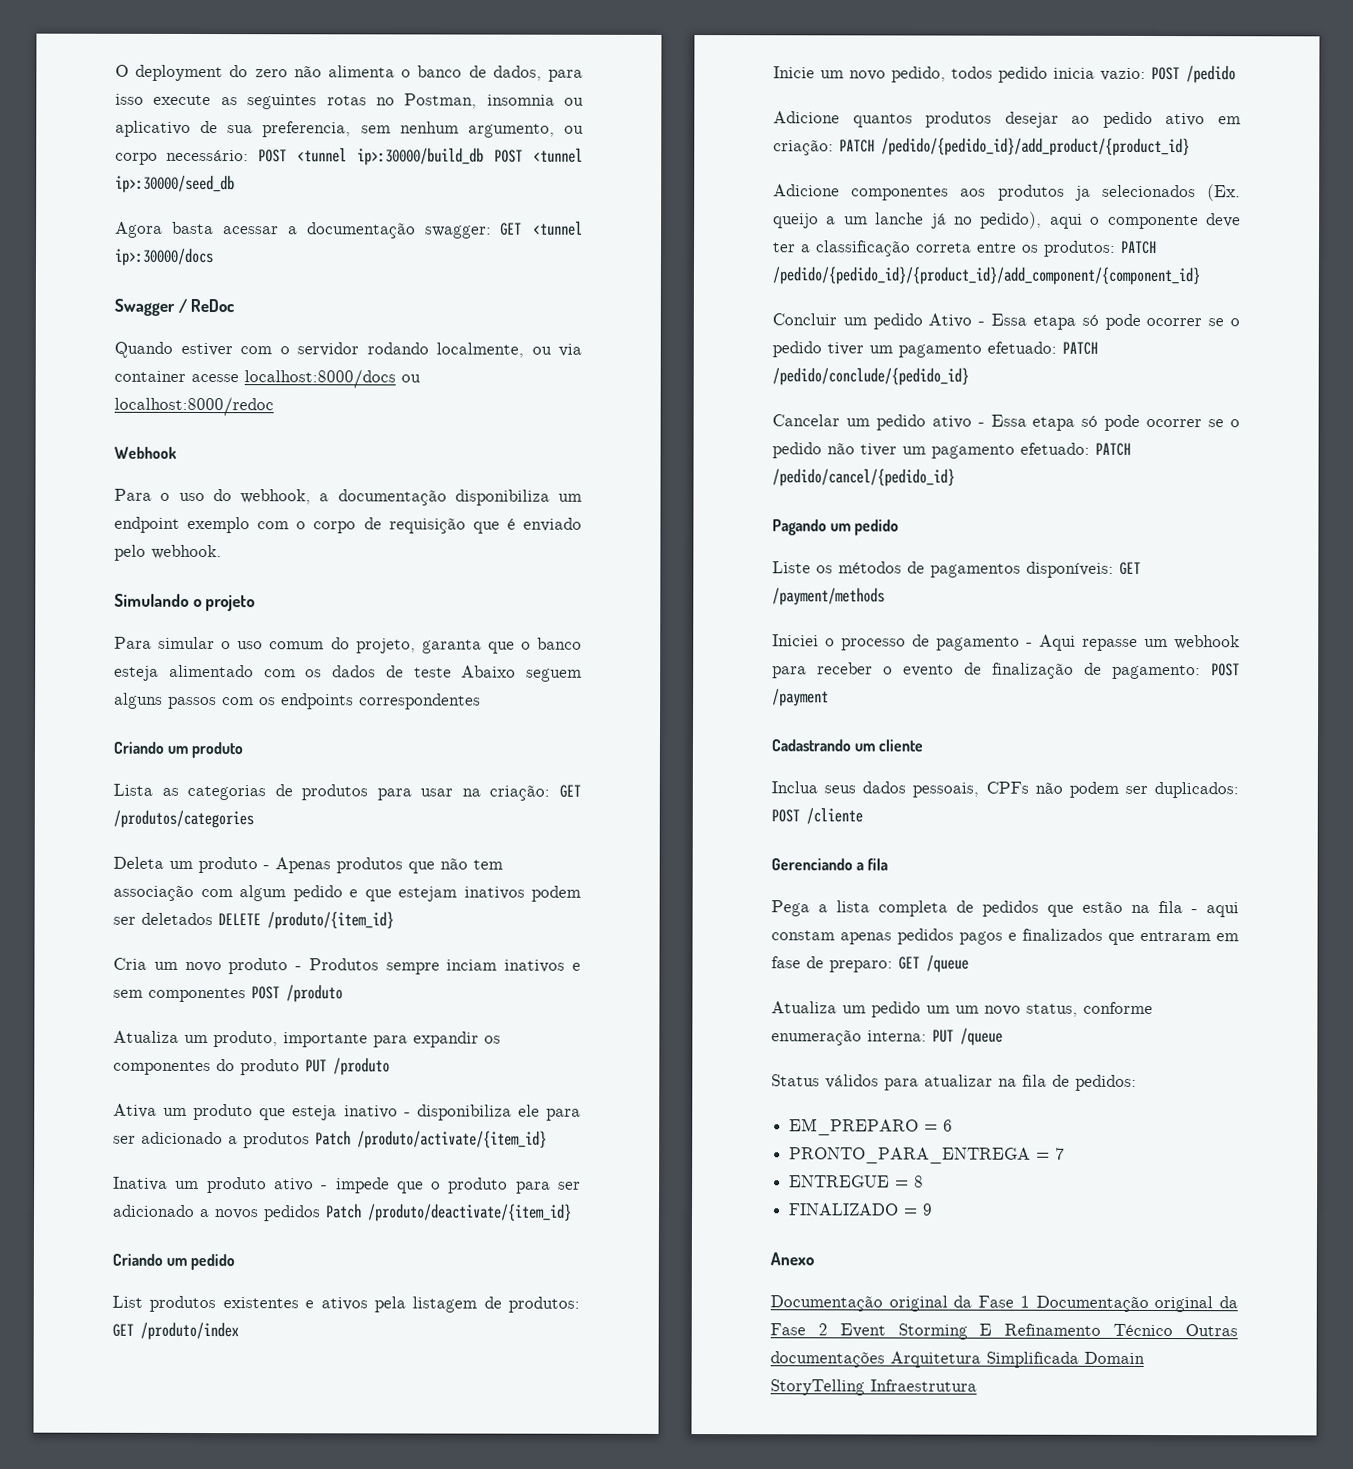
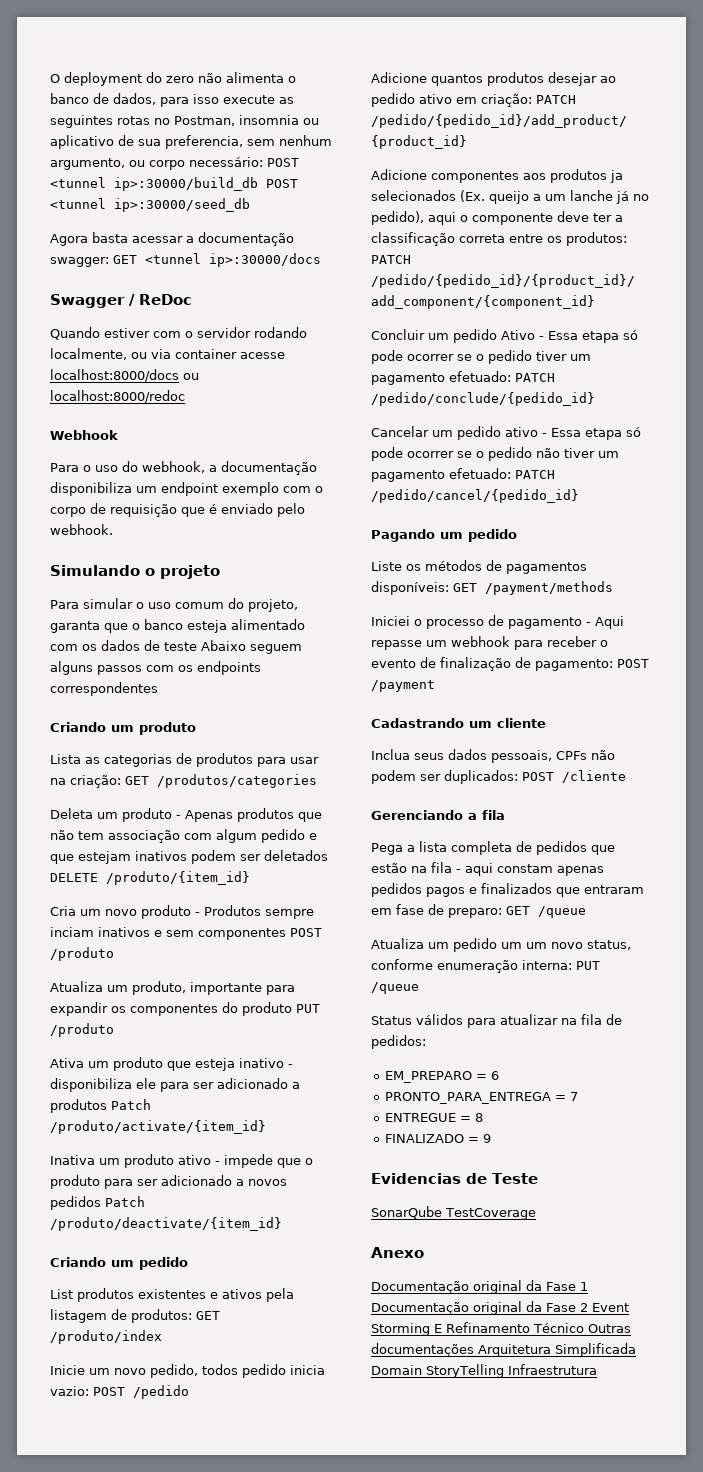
+ Evidencias de Teste
+ SonarQube TestCoverage

